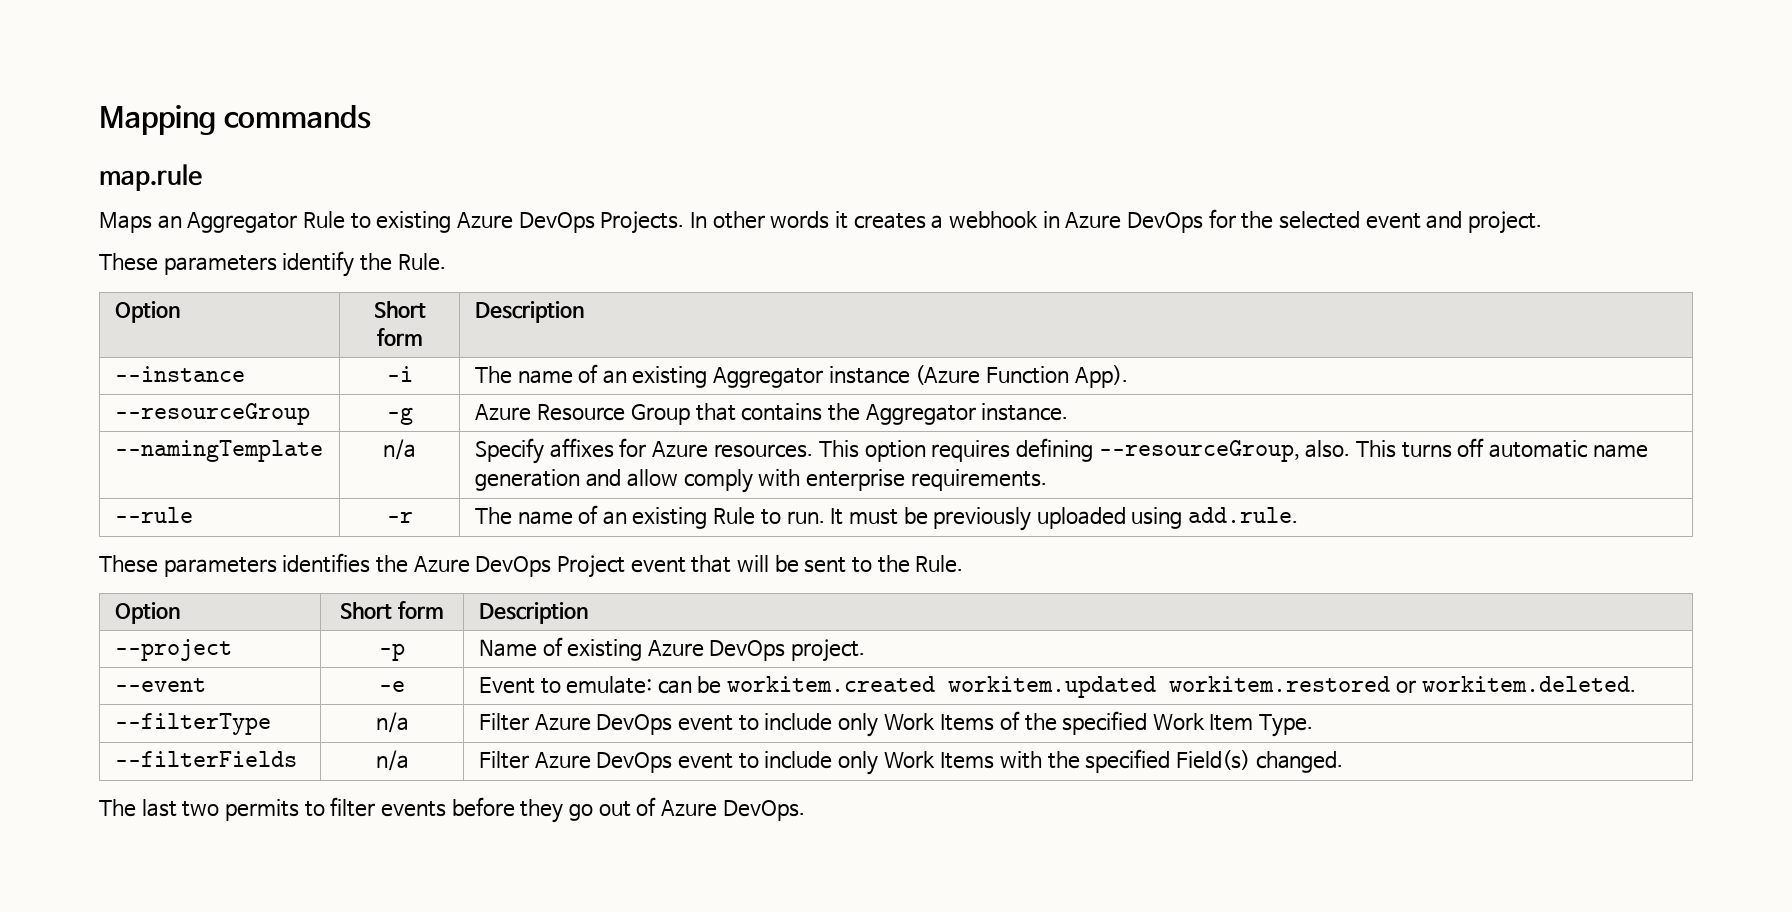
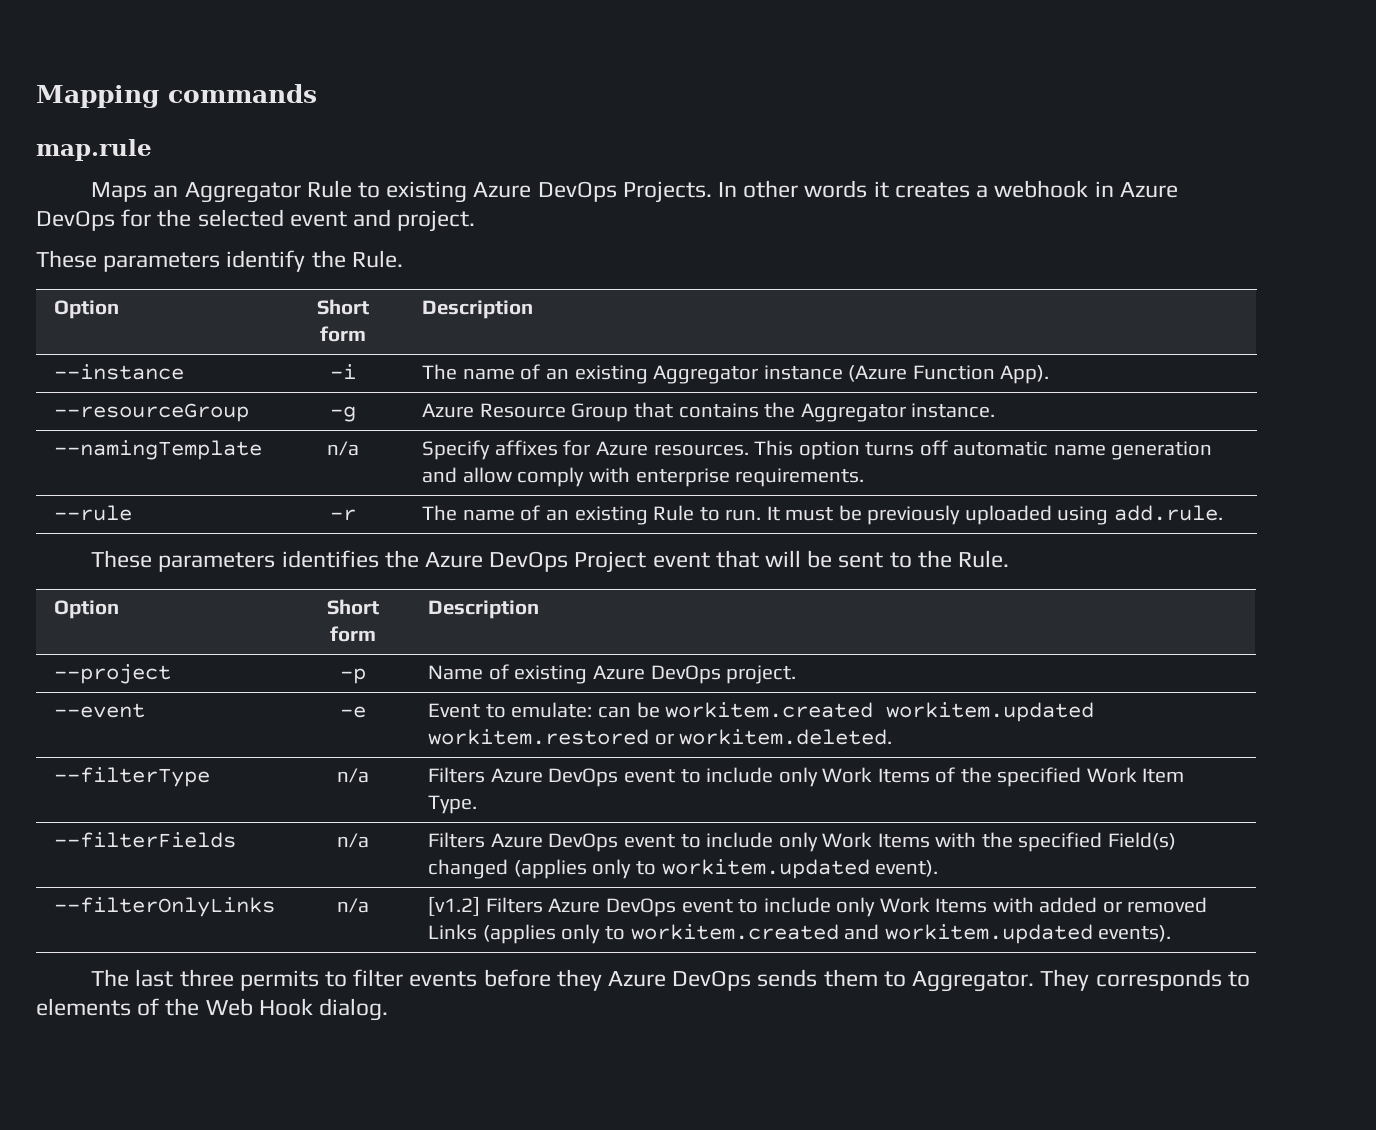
- --namingTemplate | n/a | Specify affixes for Azure resources. This option requires defining --resourceGroup, also. This turns off automatic name generation and allow comply with enterprise requirements.
+ --namingTemplate | n/a | Specify affixes for Azure resources. This option turns off automatic name generation and allow comply with enterprise requirements.
- --filterType | n/a | Filter Azure DevOps event to include only Work Items of the specified Work Item Type.
+ --filterType | n/a | Filters Azure DevOps event to include only Work Items of the specified Work Item Type.
- --filterFields | n/a | Filter Azure DevOps event to include only Work Items with the specified Field(s) changed.
+ --filterFields | n/a | Filters Azure DevOps event to include only Work Items with the specified Field(s) changed (applies only to workitem.updated event).
+ --filterOnlyLinks | n/a | [v1.2] Filters Azure DevOps event to include only Work Items with added or removed Links (applies only to workitem.created and workitem.updated events).
- The last two permits to filter events before they go out of Azure DevOps.
+ The last three permits to filter events before they Azure DevOps sends them to Aggregator. They corresponds to elements of the Web Hook dialog.

